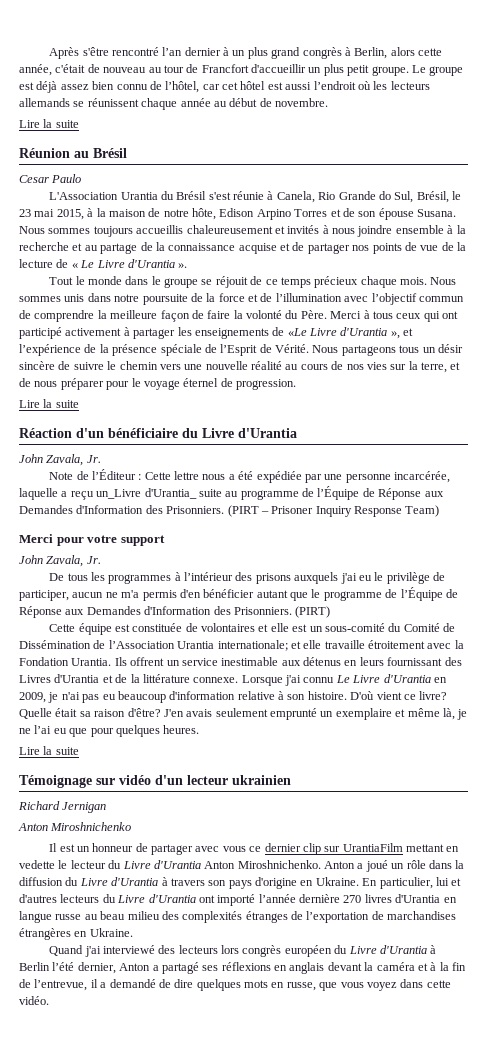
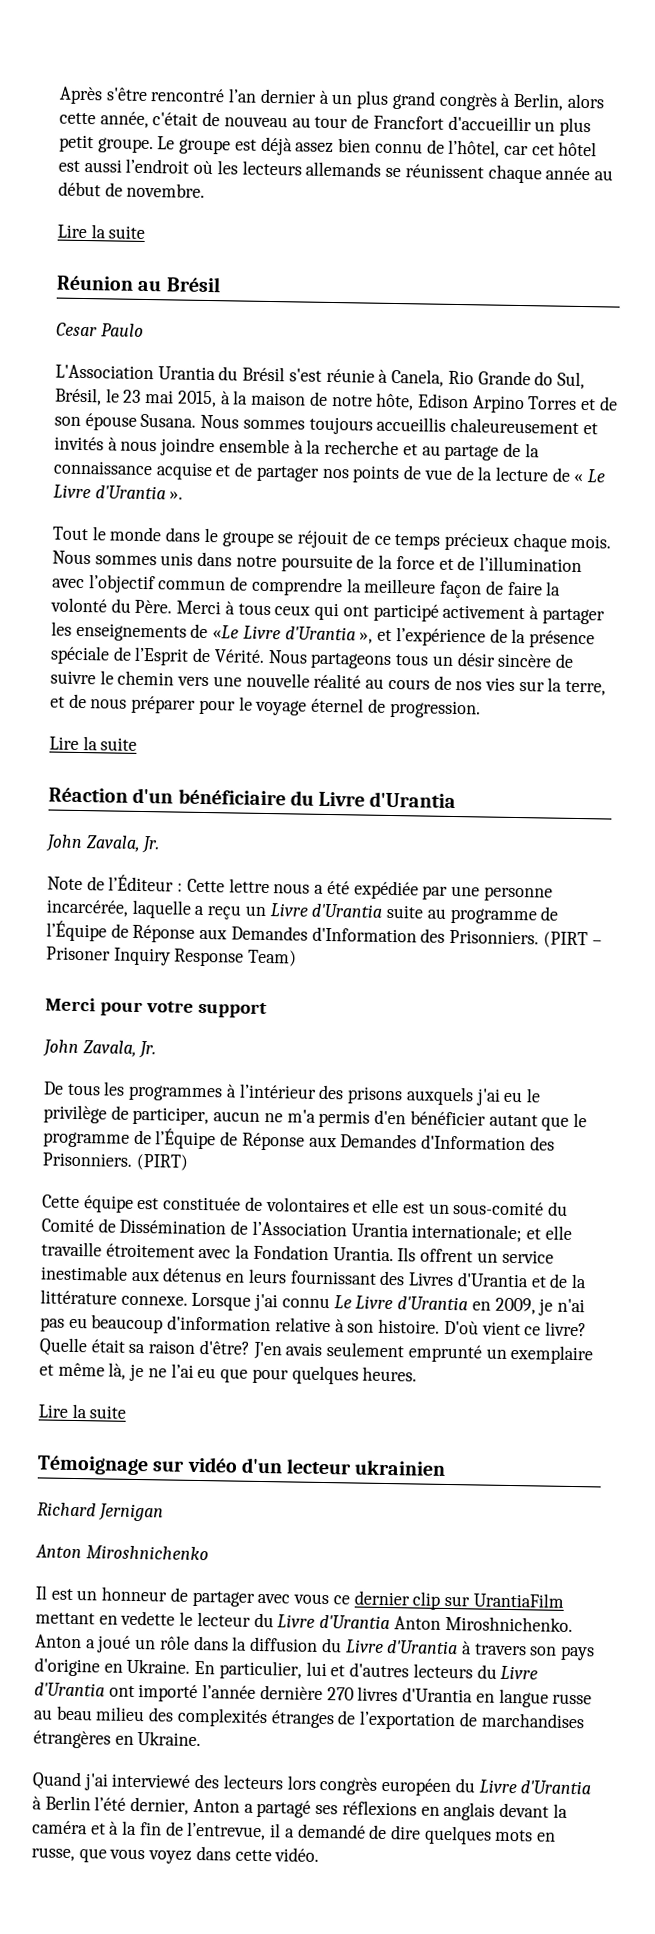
- Note de l’Éditeur : Cette lettre nous a été expédiée par une personne incarcérée, laquelle a reçu un_Livre d'Urantia_ suite au programme de l’Équipe de Réponse aux Demandes d'Information des Prisonniers.
+ Note de l’Éditeur : Cette lettre nous a été expédiée par une personne incarcérée, laquelle a reçu un Livre d'Urantia suite au programme de l’Équipe de Réponse aux Demandes d'Information des Prisonniers.

